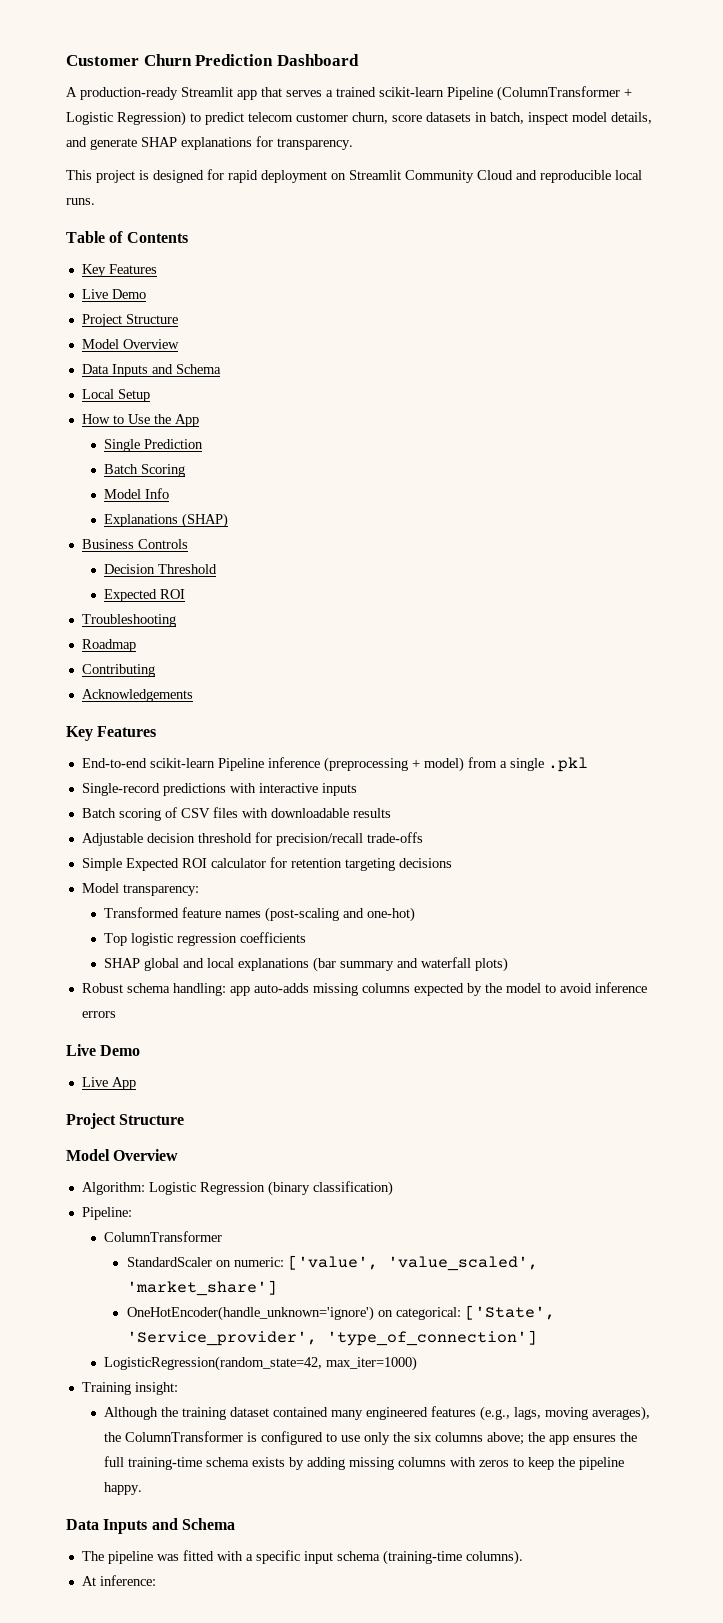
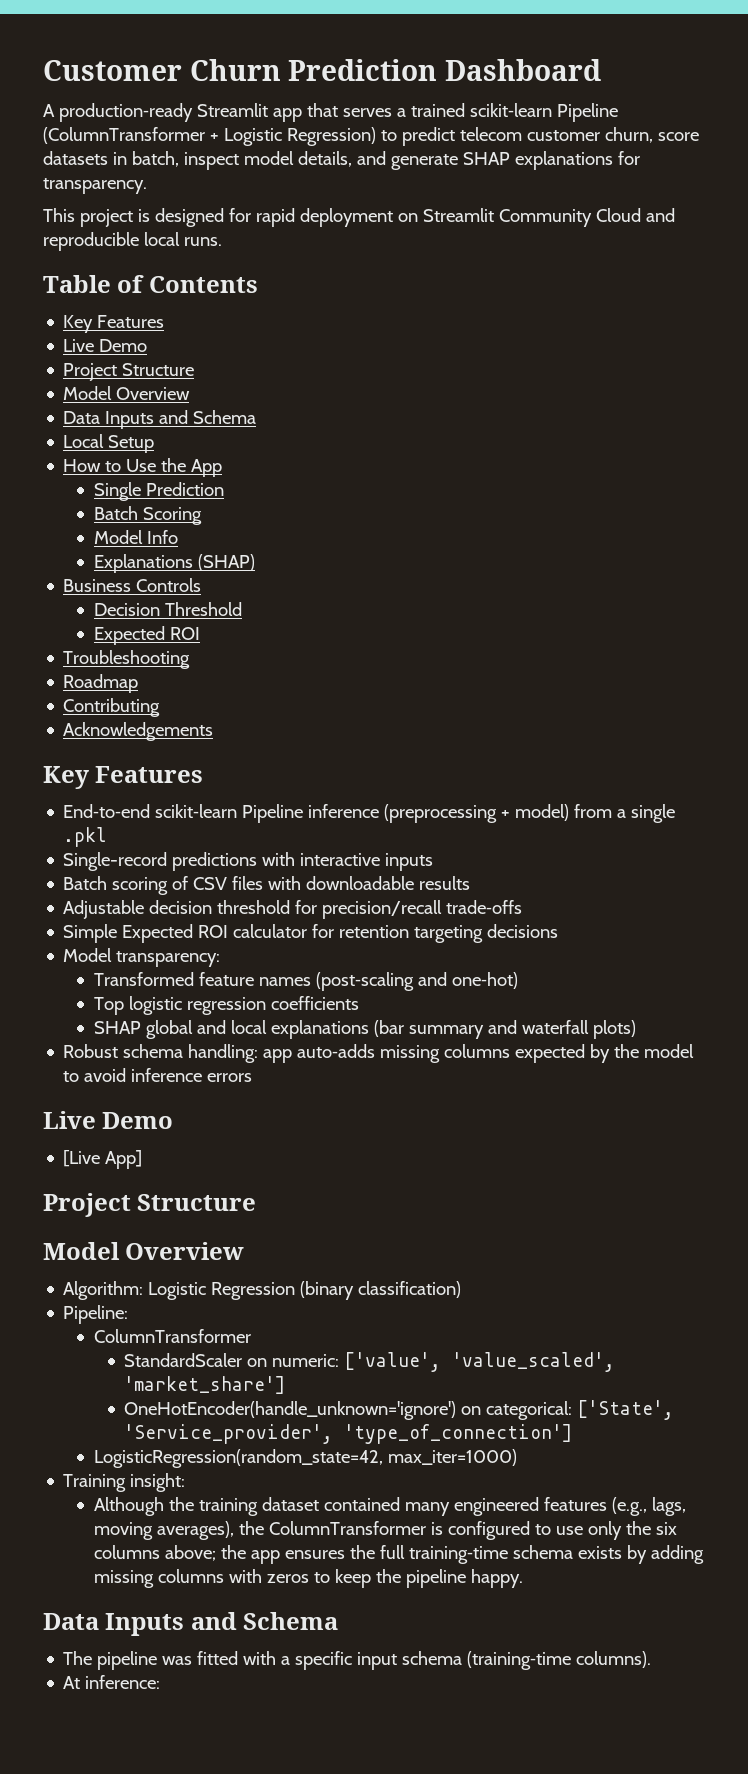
- Live App
+ [Live App]

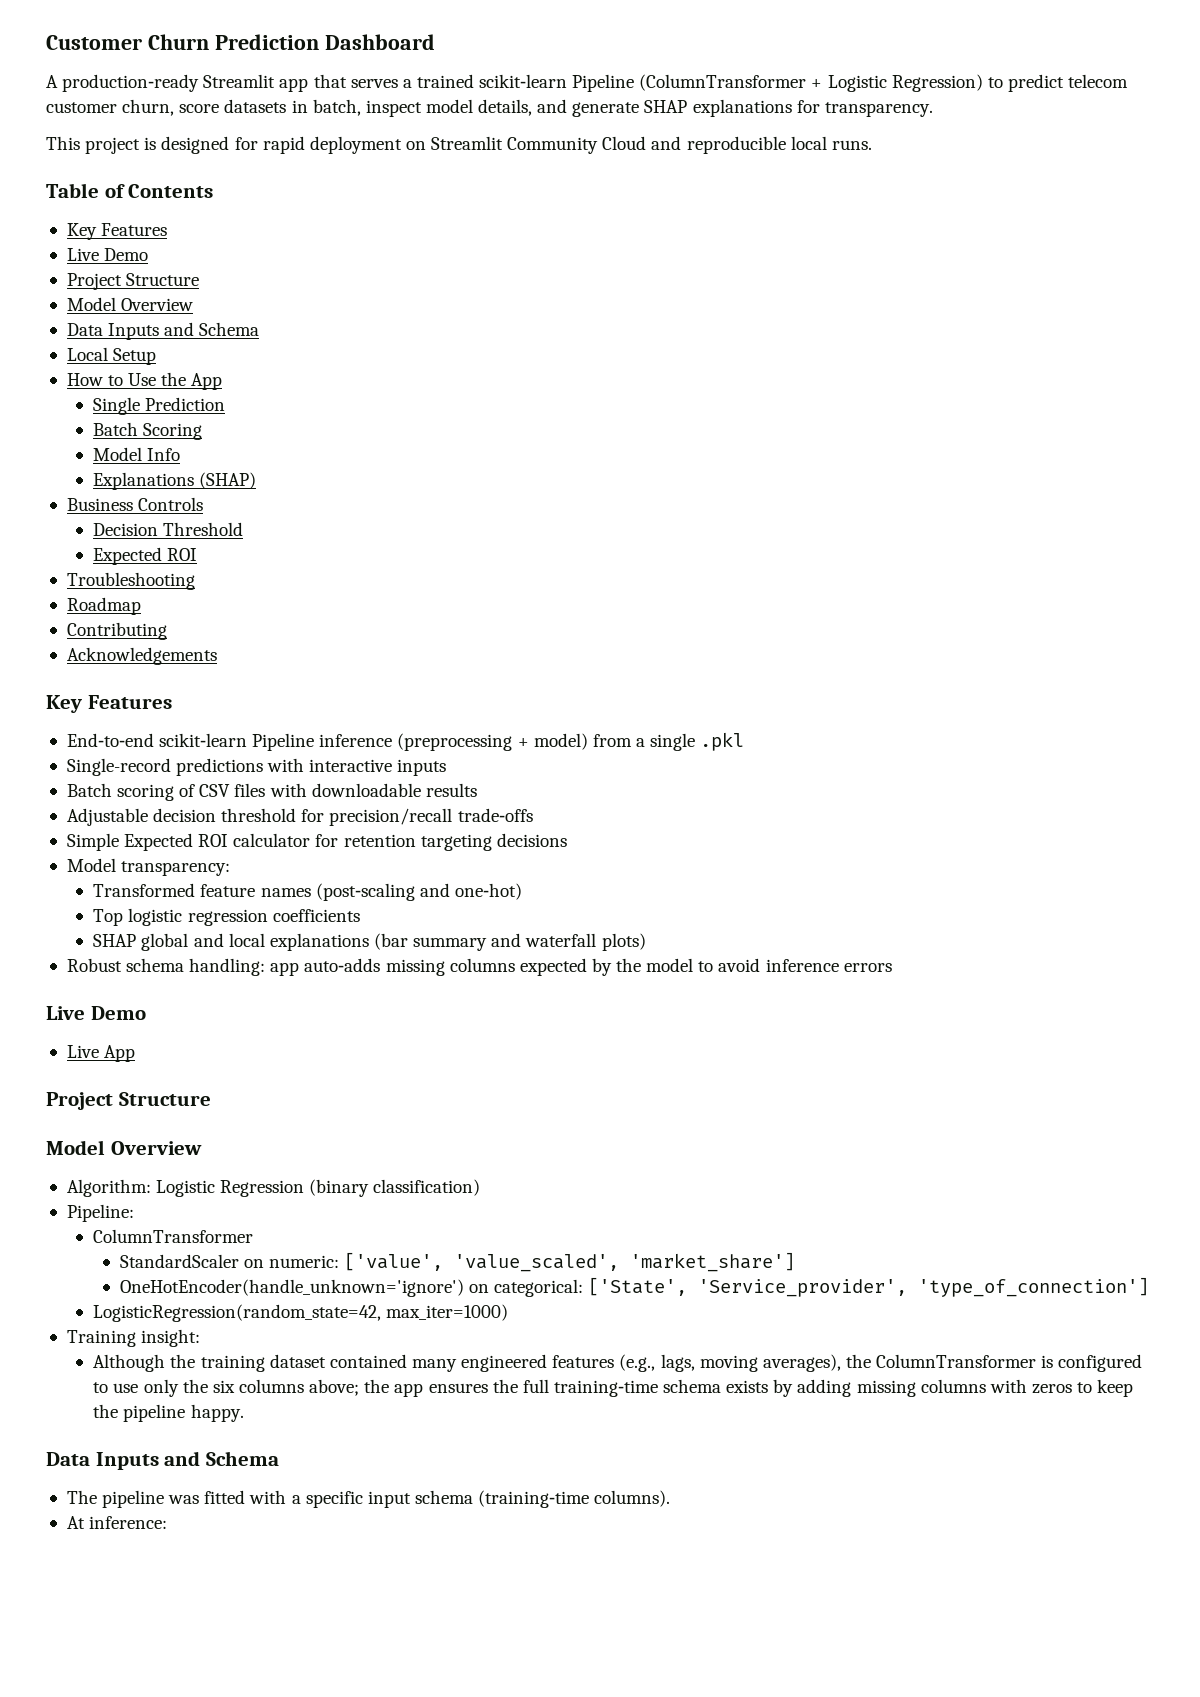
- [Live App]
+ Live App

